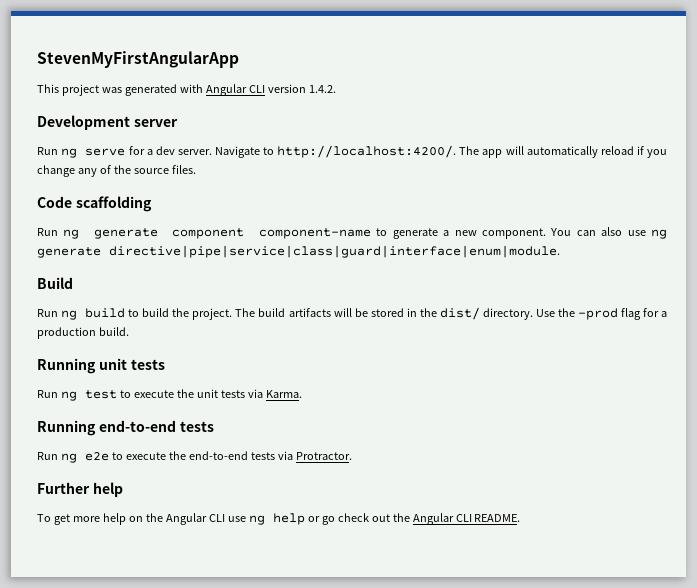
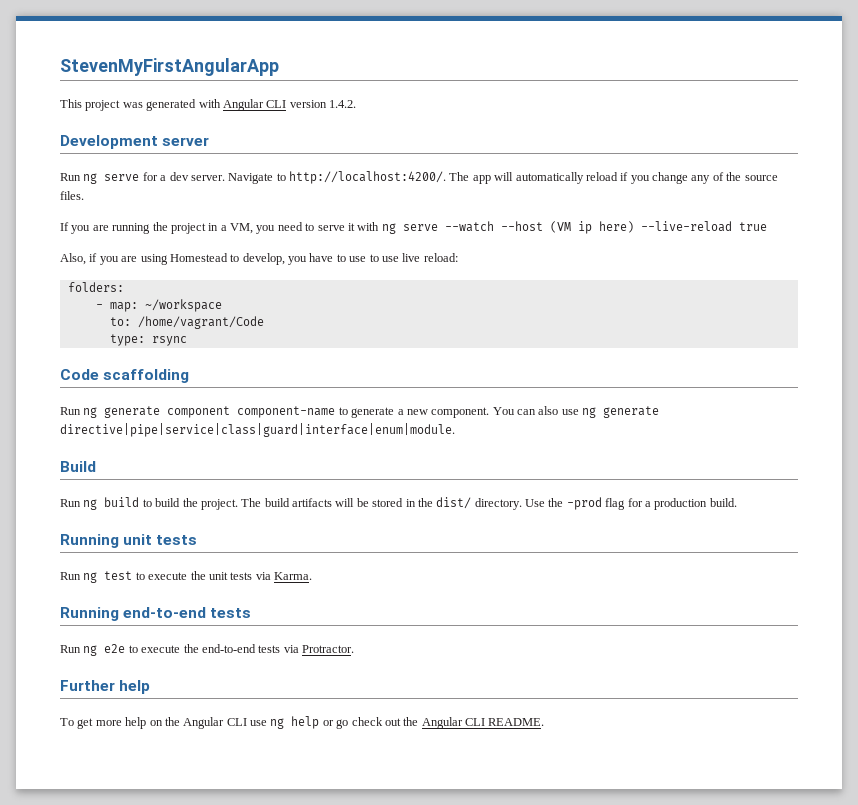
+ If you are running the project in a VM, you need to serve it with ng serve --watch --host (VM ip here) --live-reload true
+ Also, if you are using Homestead to develop, you have to use to use live reload:
+ folders:
+ - map: ~/workspace
+ to: /home/vagrant/Code
+ type: rsync

